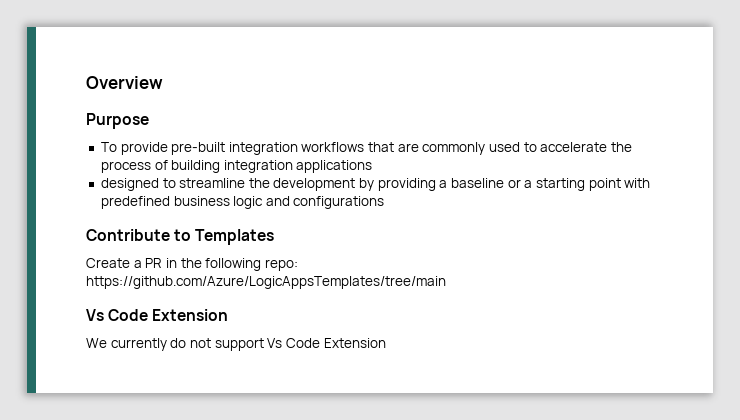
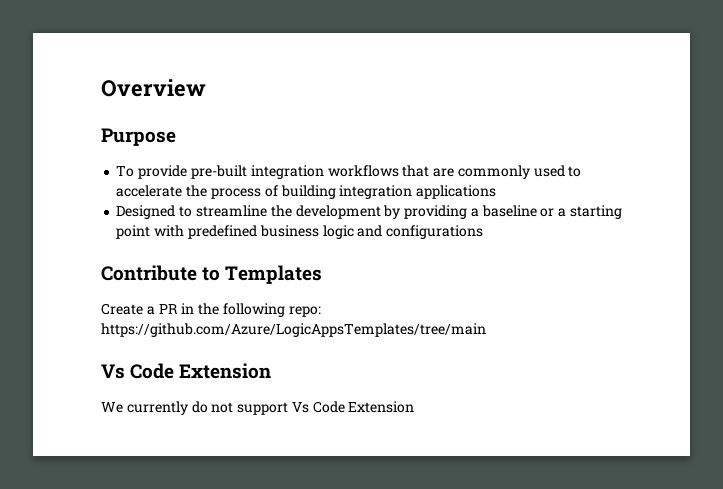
- designed to streamline the development by providing a baseline or a starting point with predefined business logic and configurations
+ Designed to streamline the development by providing a baseline or a starting point with predefined business logic and configurations

